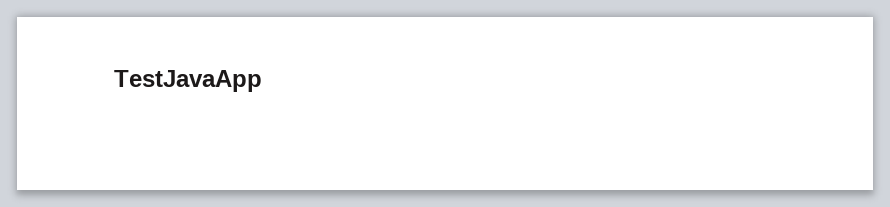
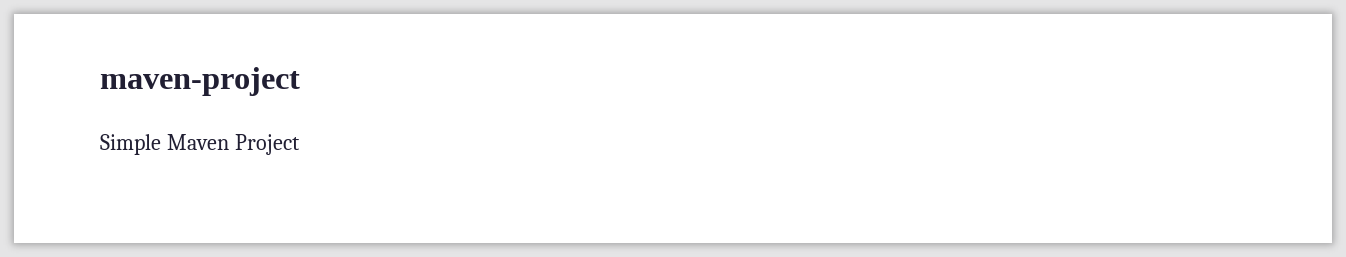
- TestJavaApp
+ maven-project
+ Simple Maven Project

